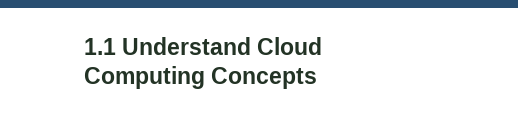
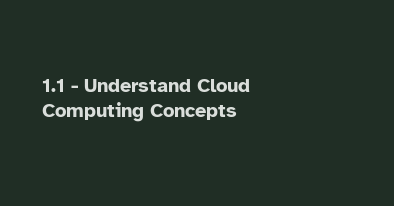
- 1.1 Understand Cloud Computing Concepts
+ 1.1 - Understand Cloud Computing Concepts

